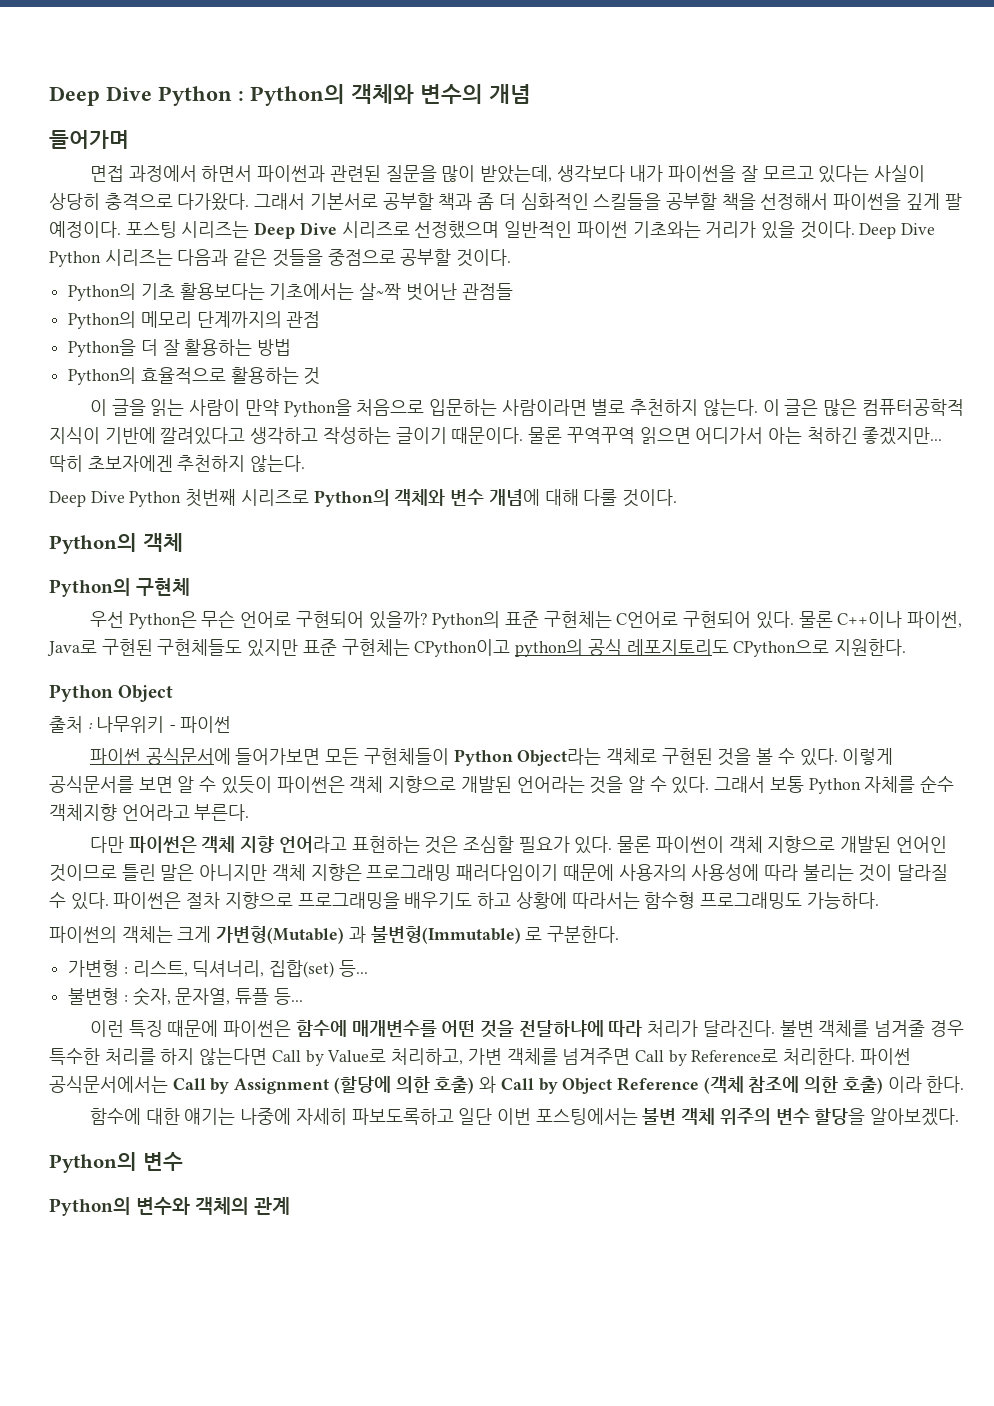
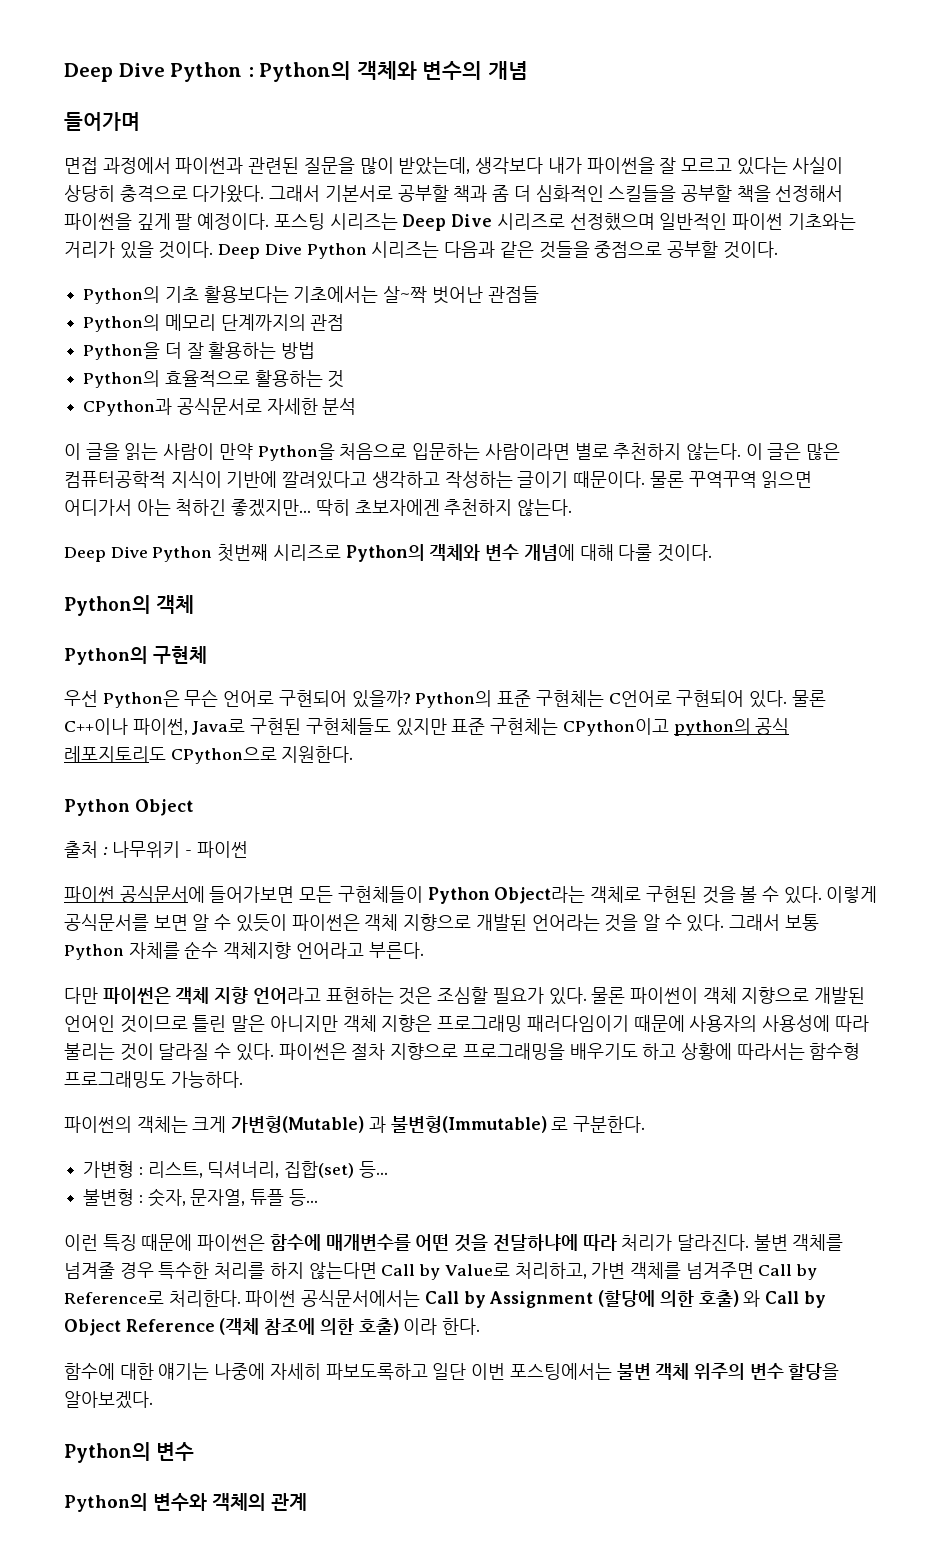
- 면접 과정에서 하면서 파이썬과 관련된 질문을 많이 받았는데, 생각보다 내가 파이썬을 잘 모르고 있다는 사실이 상당히 충격으로 다가왔다.
+ 면접 과정에서 파이썬과 관련된 질문을 많이 받았는데, 생각보다 내가 파이썬을 잘 모르고 있다는 사실이 상당히 충격으로 다가왔다.
+ CPython과 공식문서로 자세한 분석

